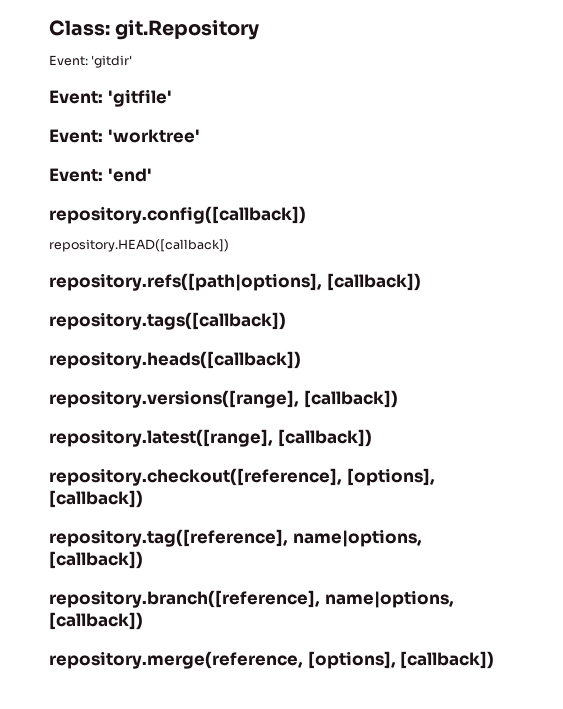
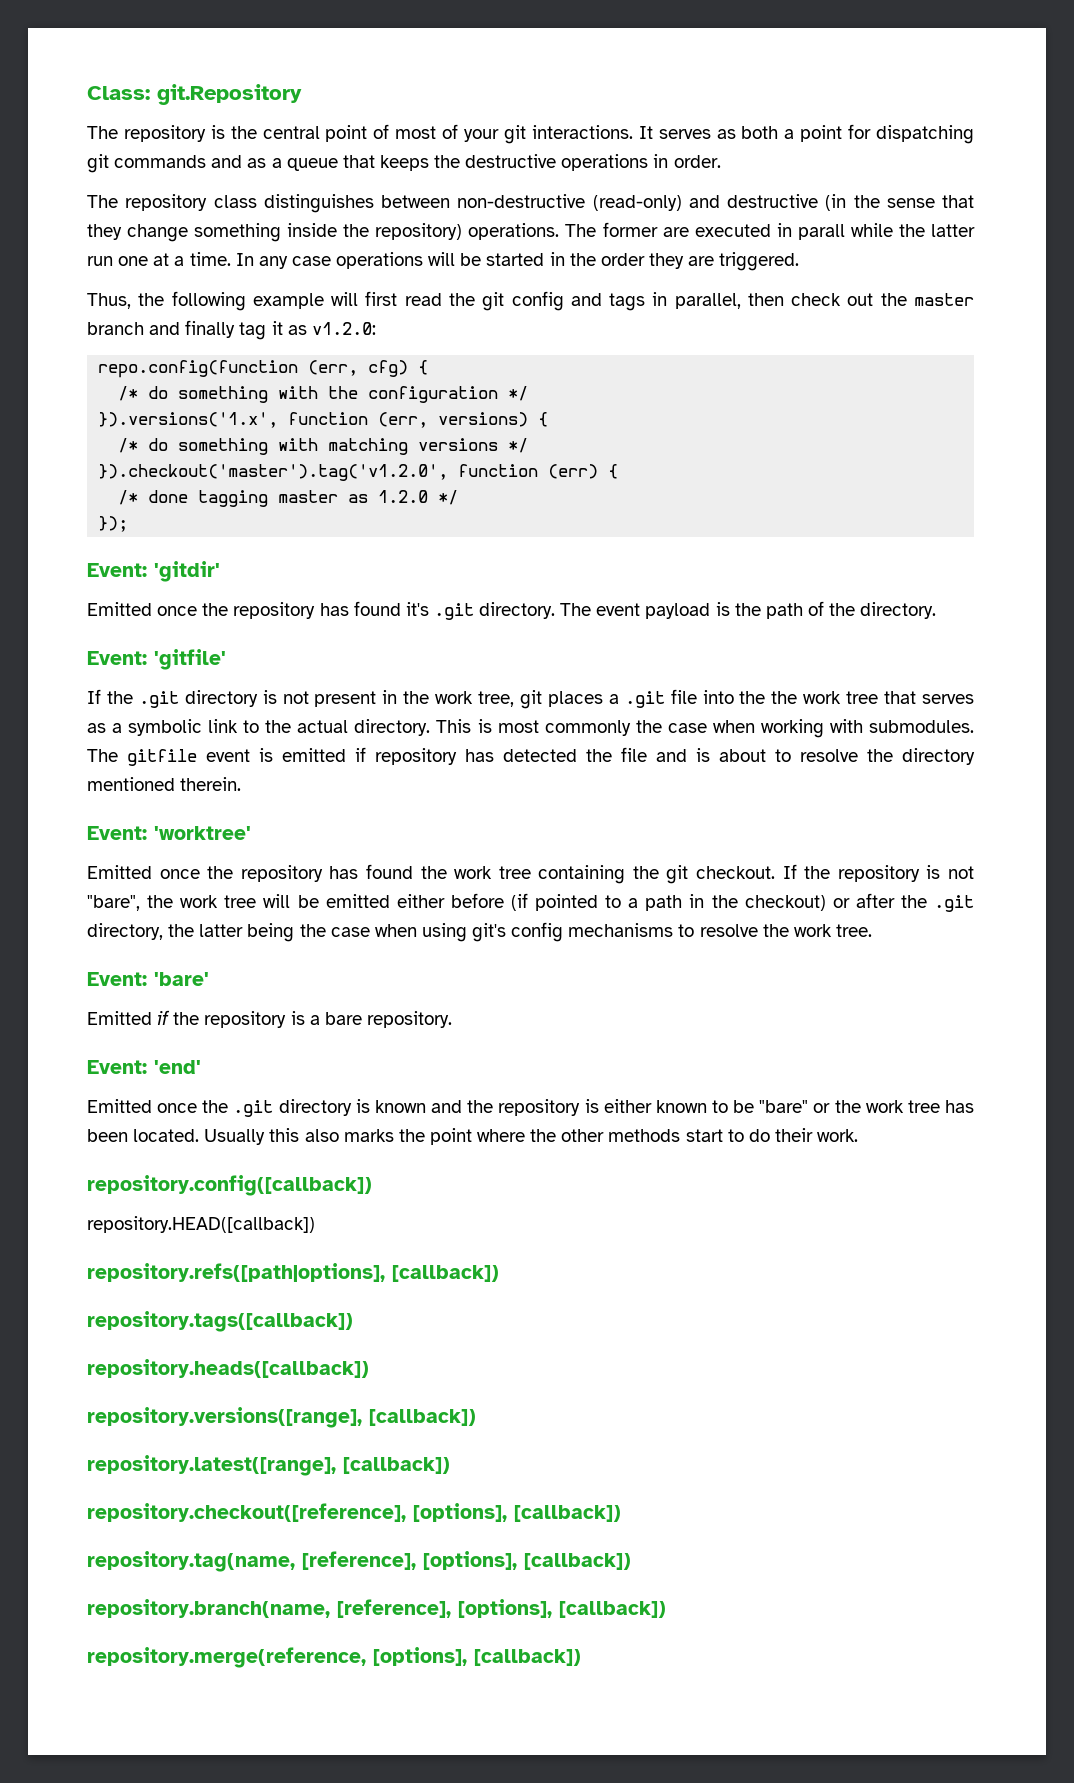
+ The repository is the central point of most of your git interactions. It serves as both a point for dispatching git commands and as a queue that keeps the destructive operations in order.
+ The repository class distinguishes between non-destructive (read-only) and destructive (in the sense that they change something inside the repository) operations. The former are executed in parall while the latter run one at a time. In any case operations will be started in the order they are triggered.
+ Thus, the following example will first read the git config and tags in parallel, then check out the master branch and finally tag it as v1.2.0:
+ repo.config(function (err, cfg) {
+ /* do something with the configuration */
+ }).versions('1.x', function (err, versions) {
+ /* do something with matching versions */
+ }).checkout('master').tag('v1.2.0', function (err) {
+ /* done tagging master as 1.2.0 */
+ });
  Event: 'gitdir'
+ Emitted once the repository has found it's .git directory. The event payload is the path of the directory.
  Event: 'gitfile'
+ If the .git directory is not present in the work tree, git places a .git file into the the work tree that serves as a symbolic link to the actual directory. This is most commonly the case when working with submodules. The gitfile event is emitted if repository has detected the file and is about to resolve the directory mentioned therein.
  Event: 'worktree'
+ Emitted once the repository has found the work tree containing the git checkout. If the repository is not "bare", the work tree will be emitted either before (if pointed to a path in the checkout) or after the .git directory, the latter being the case when using git's config mechanisms to resolve the work tree.
+ Event: 'bare'
+ Emitted if the repository is a bare repository.
  Event: 'end'
+ Emitted once the .git directory is known and the repository is either known to be "bare" or the work tree has been located. Usually this also marks the point where the other methods start to do their work.
- repository.tag([reference], name|options, [callback])
- repository.branch([reference], name|options, [callback])
+ repository.tag(name, [reference], [options], [callback])
+ repository.branch(name, [reference], [options], [callback])

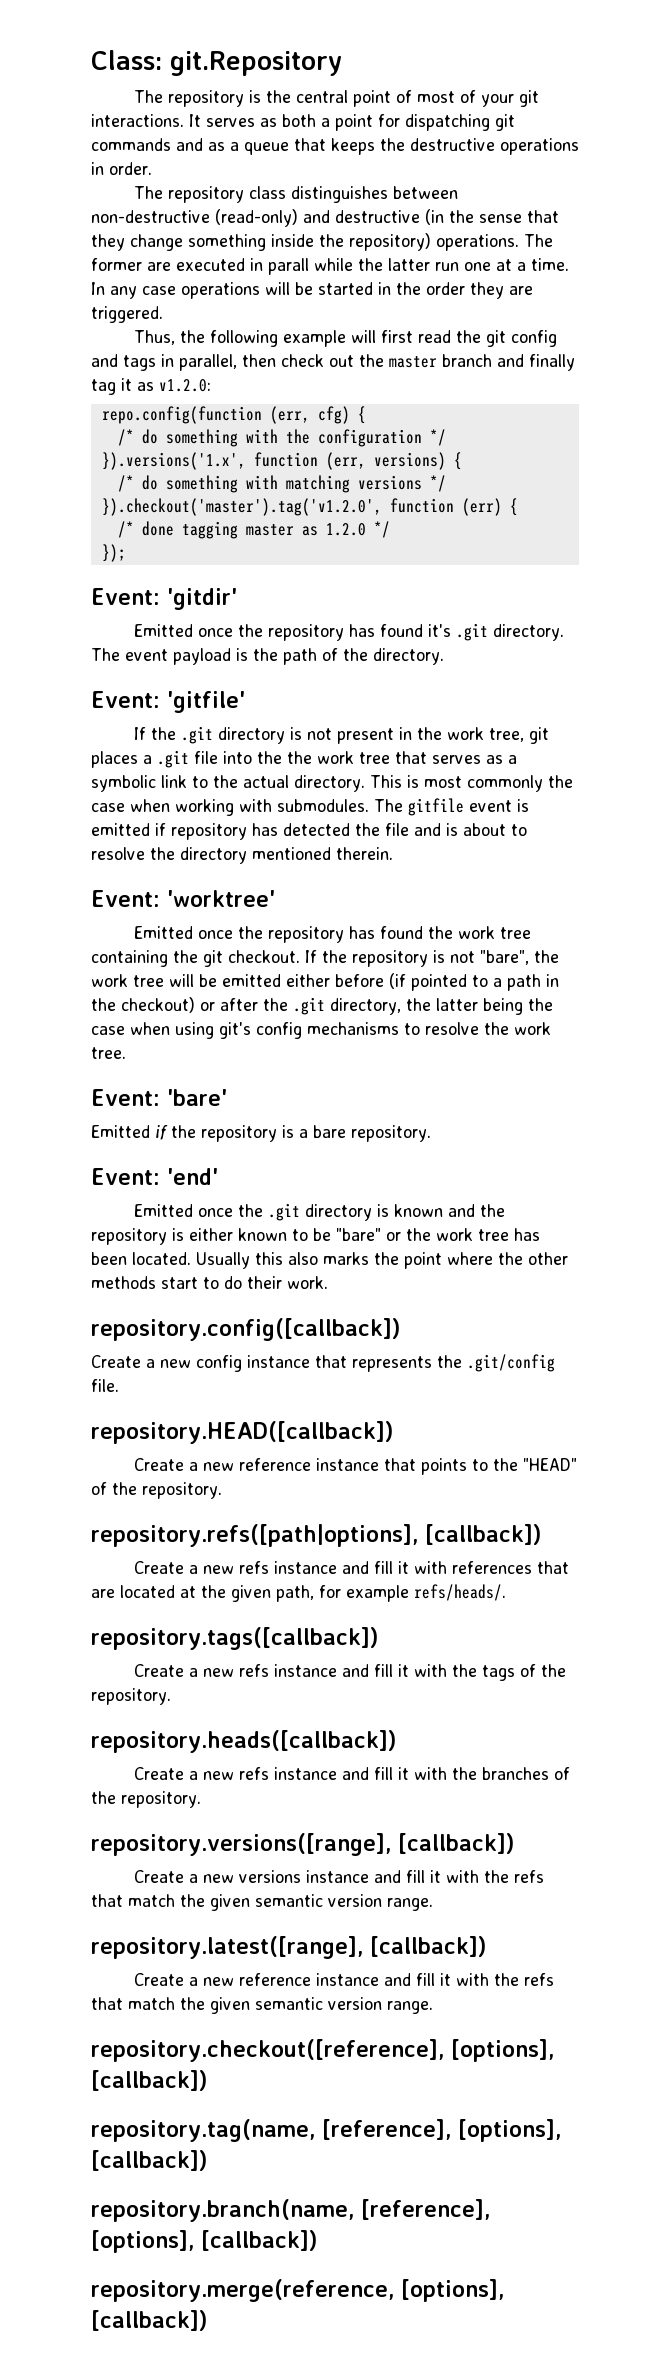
+ Create a new config instance that represents the .git/config file.
  repository.HEAD([callback])
+ Create a new reference instance that points to the "HEAD" of the repository.
  repository.refs([path|options], [callback])
+ Create a new refs instance and fill it with references that are located at the given path, for example refs/heads/.
  repository.tags([callback])
+ Create a new refs instance and fill it with the tags of the repository.
  repository.heads([callback])
+ Create a new refs instance and fill it with the branches of the repository.
  repository.versions([range], [callback])
+ Create a new versions instance and fill it with the refs that match the given semantic version range.
  repository.latest([range], [callback])
+ Create a new reference instance and fill it with the refs that match the given semantic version range.

